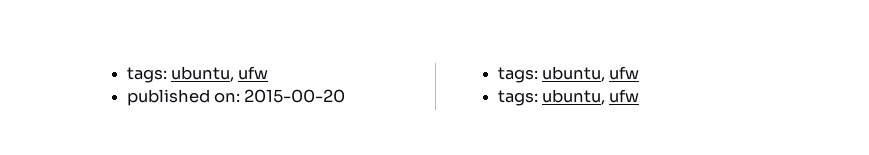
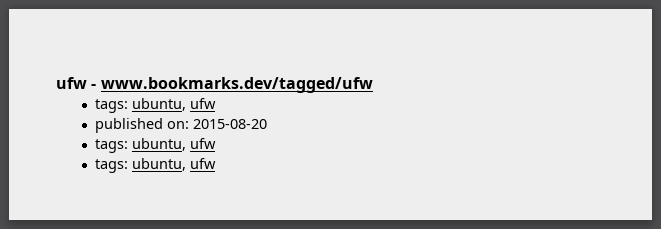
+ ufw - www.bookmarks.dev/tagged/ufw
- published on: 2015-00-20
+ published on: 2015-08-20

